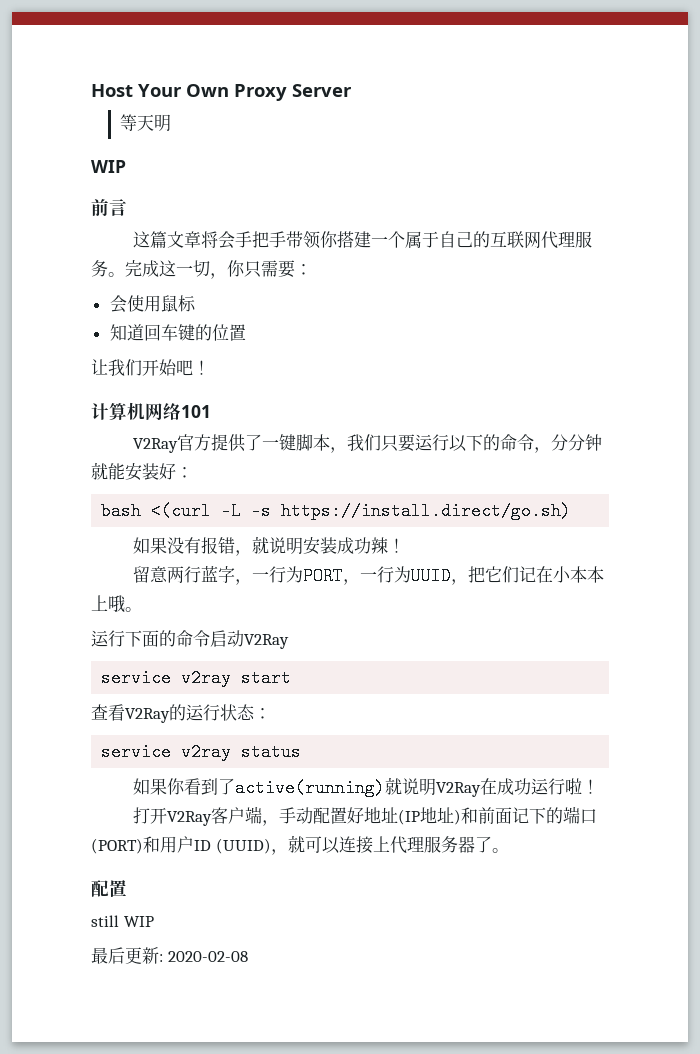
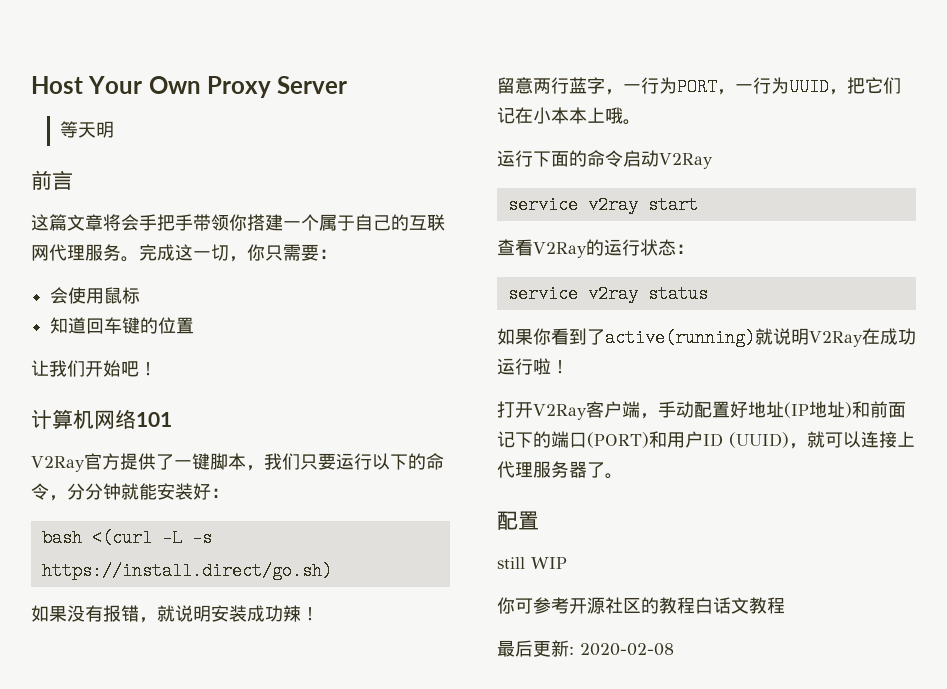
  等天明
- WIP
+ 你可参考开源社区的教程白话文教程

